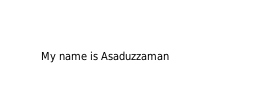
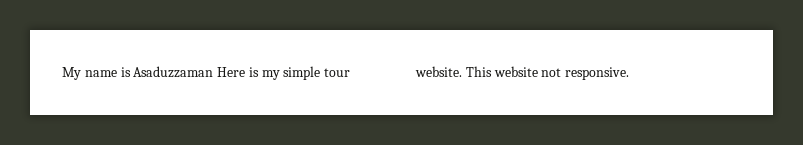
- My name is Asaduzzaman
+ My name is Asaduzzaman Here is my simple tour website. This website not responsive.

